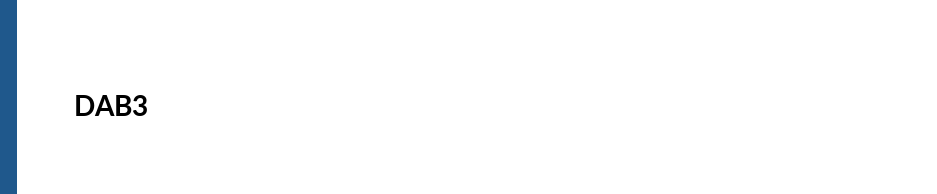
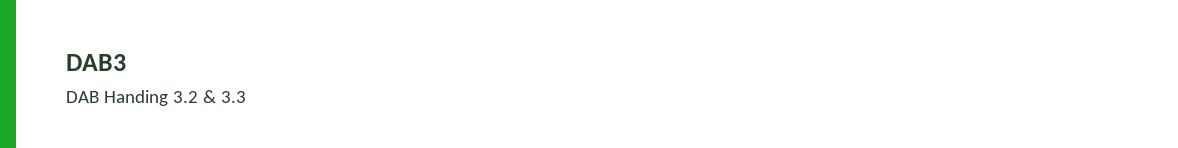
+ DAB Handing 3.2 & 3.3

